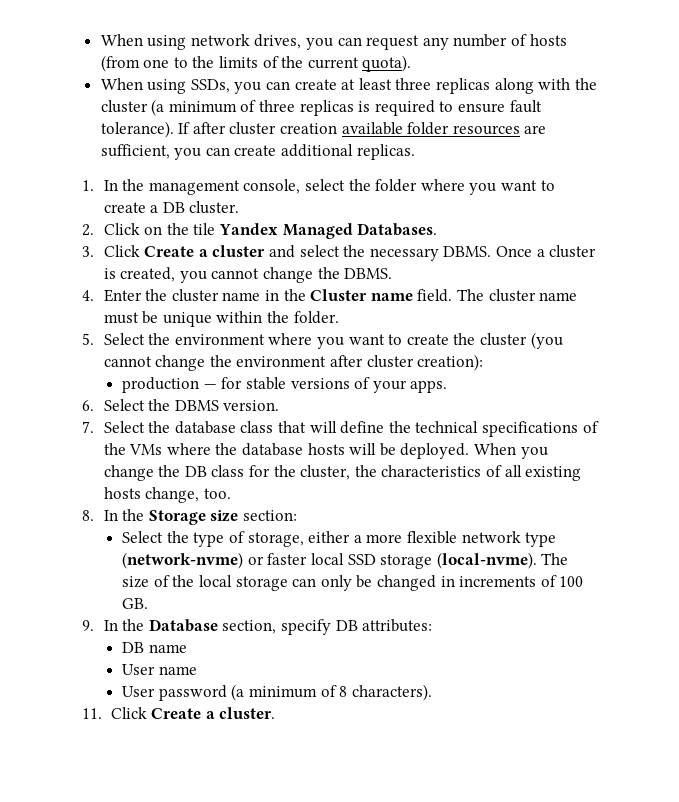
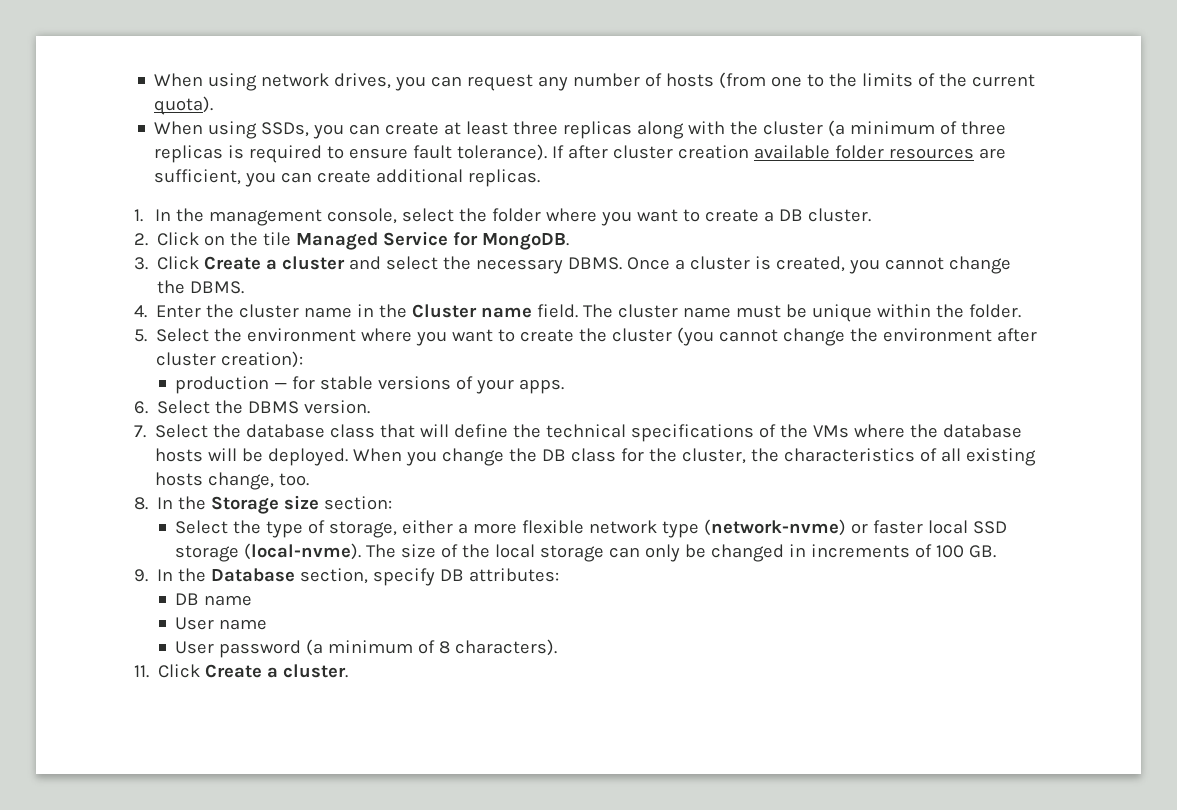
- 2. Click on the tile Yandex Managed Databases.
+ 2. Click on the tile Managed Service for MongoDB.

